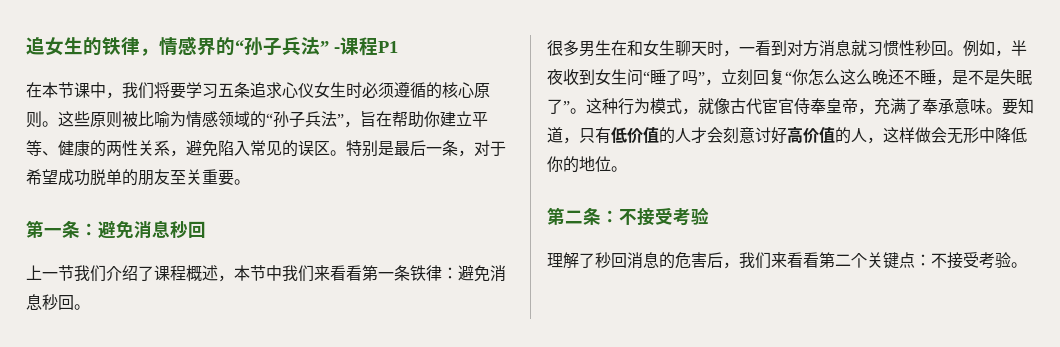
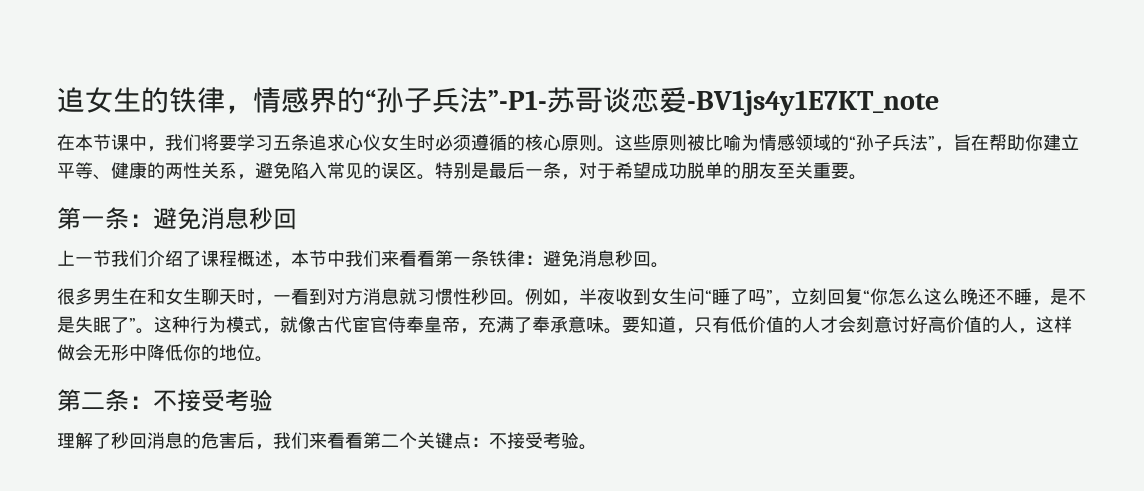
- 追女生的铁律，情感界的“孙子兵法” -课程P1
+ 追女生的铁律，情感界的“孙子兵法”-P1-苏哥谈恋爱-BV1js4y1E7KT_note

